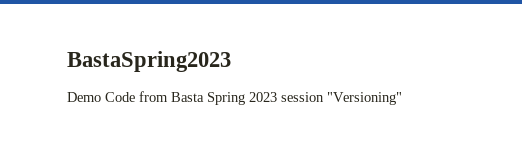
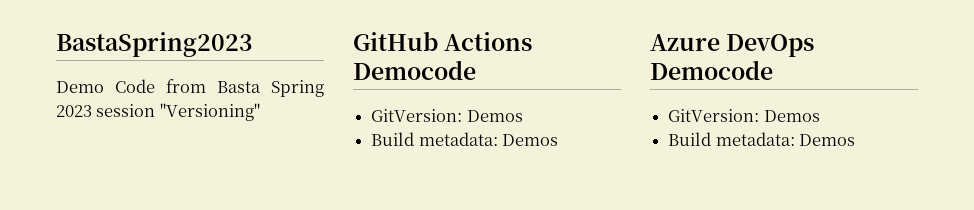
+ GitHub Actions Democode
+ GitVersion: Demos
+ Build metadata: Demos
+ Azure DevOps Democode
+ GitVersion: Demos
+ Build metadata: Demos

